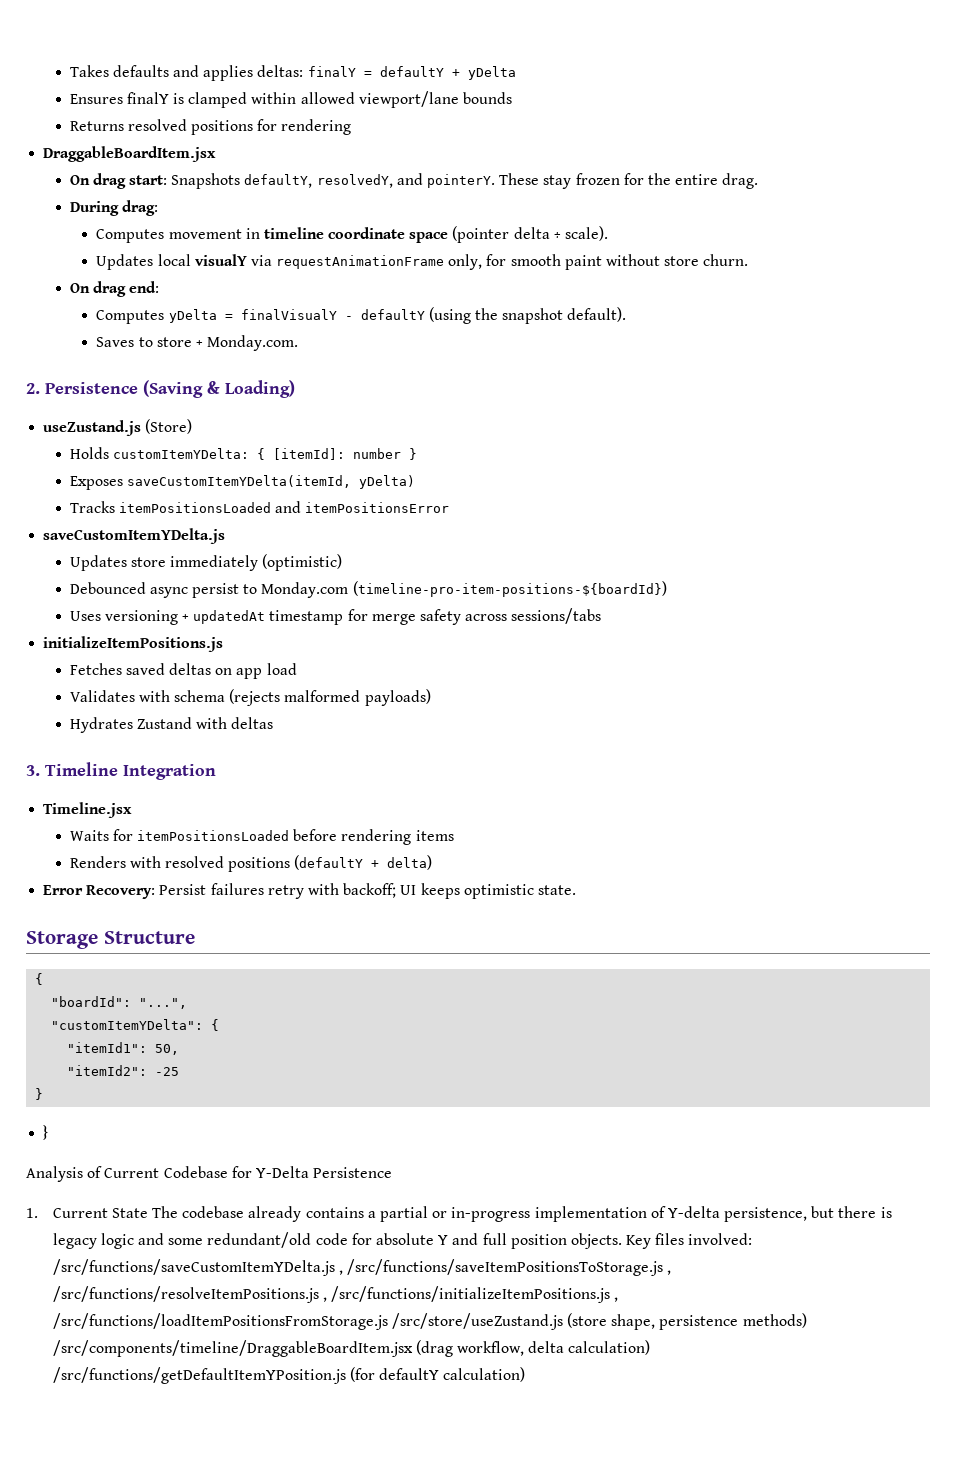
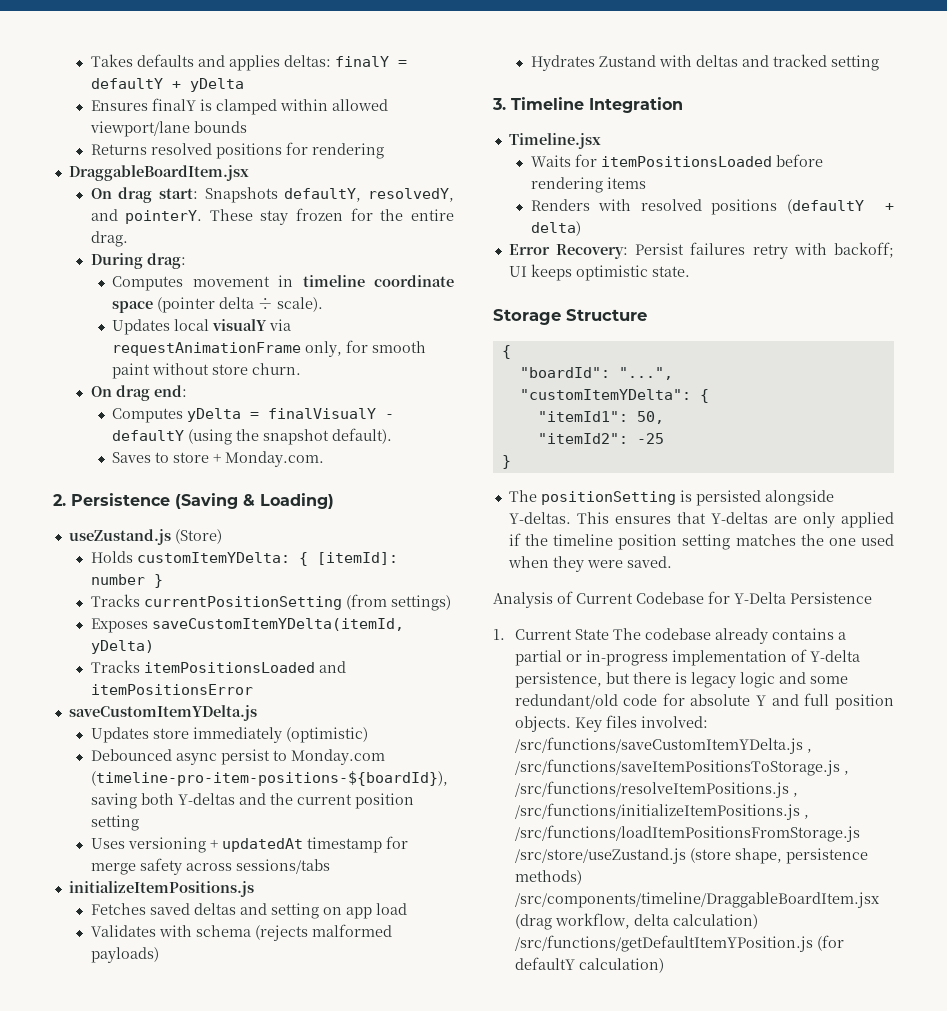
+ Tracks currentPositionSetting (from settings)
- Debounced async persist to Monday.com (timeline-pro-item-positions-${boardId})
+ Debounced async persist to Monday.com (timeline-pro-item-positions-${boardId}), saving both Y-deltas and the current position setting
- Fetches saved deltas on app load
+ Fetches saved deltas and setting on app load
- Hydrates Zustand with deltas
+ Hydrates Zustand with deltas and tracked setting
  "itemId2": -25
  }
- }
+ The positionSetting is persisted alongside Y-deltas. This ensures that Y-deltas are only applied if the timeline position setting matches the one used when they were saved.

